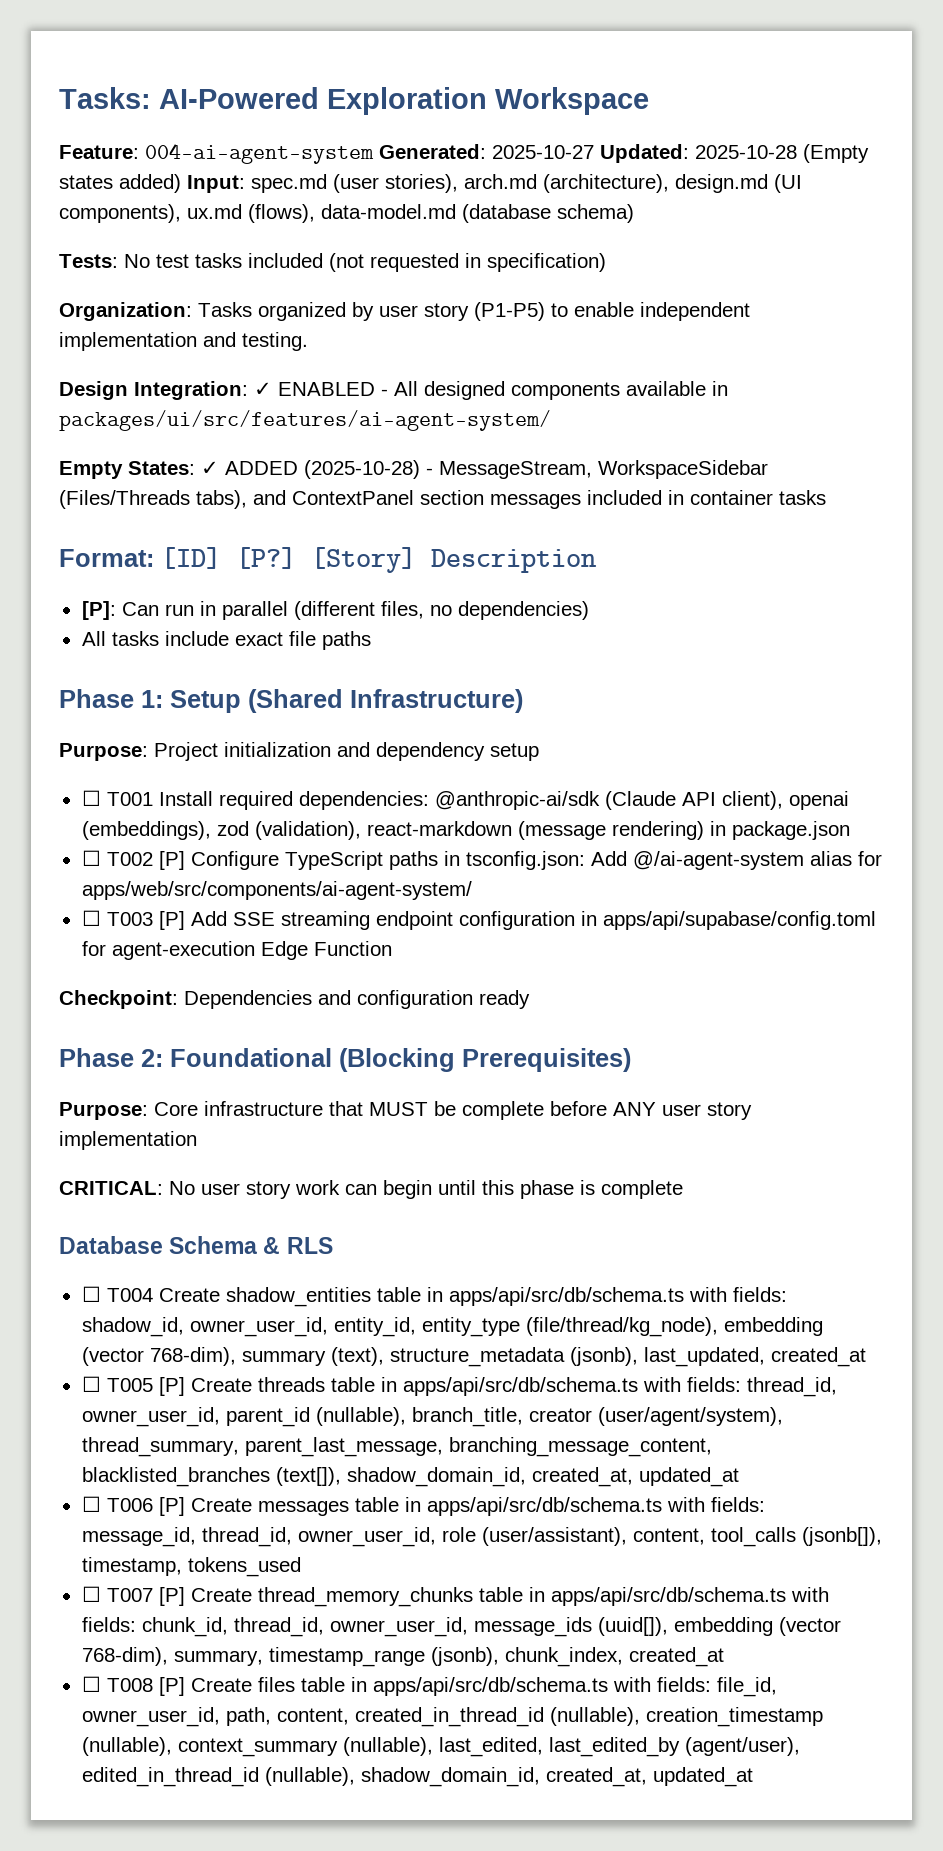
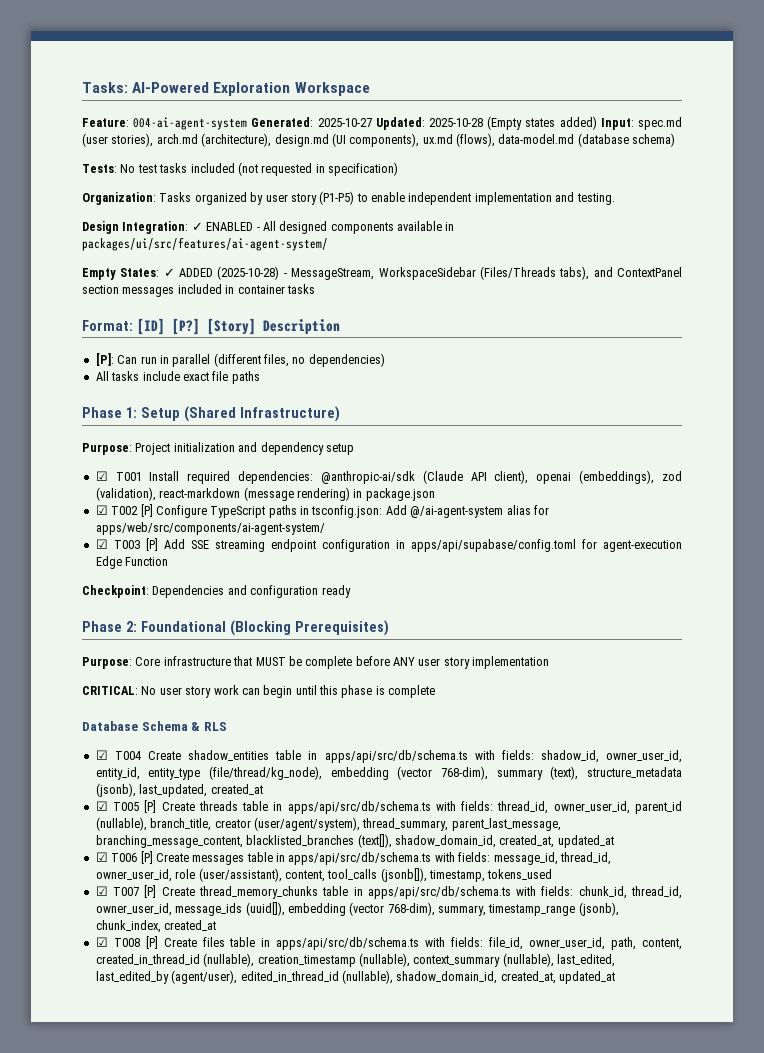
- ☐ T001 Install required dependencies: @anthropic-ai/sdk (Claude API client), openai (embeddings), zod (validation), react-markdown (message rendering) in package.json
+ ☑ T001 Install required dependencies: @anthropic-ai/sdk (Claude API client), openai (embeddings), zod (validation), react-markdown (message rendering) in package.json
- ☐ T002 [P] Configure TypeScript paths in tsconfig.json: Add @/ai-agent-system alias for apps/web/src/components/ai-agent-system/
+ ☑ T002 [P] Configure TypeScript paths in tsconfig.json: Add @/ai-agent-system alias for apps/web/src/components/ai-agent-system/
- ☐ T003 [P] Add SSE streaming endpoint configuration in apps/api/supabase/config.toml for agent-execution Edge Function
+ ☑ T003 [P] Add SSE streaming endpoint configuration in apps/api/supabase/config.toml for agent-execution Edge Function
- ☐ T004 Create shadow_entities table in apps/api/src/db/schema.ts with fields: shadow_id, owner_user_id, entity_id, entity_type (file/thread/kg_node), embedding (vector 768-dim), summary (text), structure_metadata (jsonb), last_updated, created_at
+ ☑ T004 Create shadow_entities table in apps/api/src/db/schema.ts with fields: shadow_id, owner_user_id, entity_id, entity_type (file/thread/kg_node), embedding (vector 768-dim), summary (text), structure_metadata (jsonb), last_updated, created_at
- ☐ T005 [P] Create threads table in apps/api/src/db/schema.ts with fields: thread_id, owner_user_id, parent_id (nullable), branch_title, creator (user/agent/system), thread_summary, parent_last_message, branching_message_content, blacklisted_branches (text[]), shadow_domain_id, created_at, updated_at
+ ☑ T005 [P] Create threads table in apps/api/src/db/schema.ts with fields: thread_id, owner_user_id, parent_id (nullable), branch_title, creator (user/agent/system), thread_summary, parent_last_message, branching_message_content, blacklisted_branches (text[]), shadow_domain_id, created_at, updated_at
- ☐ T006 [P] Create messages table in apps/api/src/db/schema.ts with fields: message_id, thread_id, owner_user_id, role (user/assistant), content, tool_calls (jsonb[]), timestamp, tokens_used
+ ☑ T006 [P] Create messages table in apps/api/src/db/schema.ts with fields: message_id, thread_id, owner_user_id, role (user/assistant), content, tool_calls (jsonb[]), timestamp, tokens_used
- ☐ T007 [P] Create thread_memory_chunks table in apps/api/src/db/schema.ts with fields: chunk_id, thread_id, owner_user_id, message_ids (uuid[]), embedding (vector 768-dim), summary, timestamp_range (jsonb), chunk_index, created_at
+ ☑ T007 [P] Create thread_memory_chunks table in apps/api/src/db/schema.ts with fields: chunk_id, thread_id, owner_user_id, message_ids (uuid[]), embedding (vector 768-dim), summary, timestamp_range (jsonb), chunk_index, created_at
- ☐ T008 [P] Create files table in apps/api/src/db/schema.ts with fields: file_id, owner_user_id, path, content, created_in_thread_id (nullable), creation_timestamp (nullable), context_summary (nullable), last_edited, last_edited_by (agent/user), edited_in_thread_id (nullable), shadow_domain_id, created_at, updated_at
+ ☑ T008 [P] Create files table in apps/api/src/db/schema.ts with fields: file_id, owner_user_id, path, content, created_in_thread_id (nullable), creation_timestamp (nullable), context_summary (nullable), last_edited, last_edited_by (agent/user), edited_in_thread_id (nullable), shadow_domain_id, created_at, updated_at

